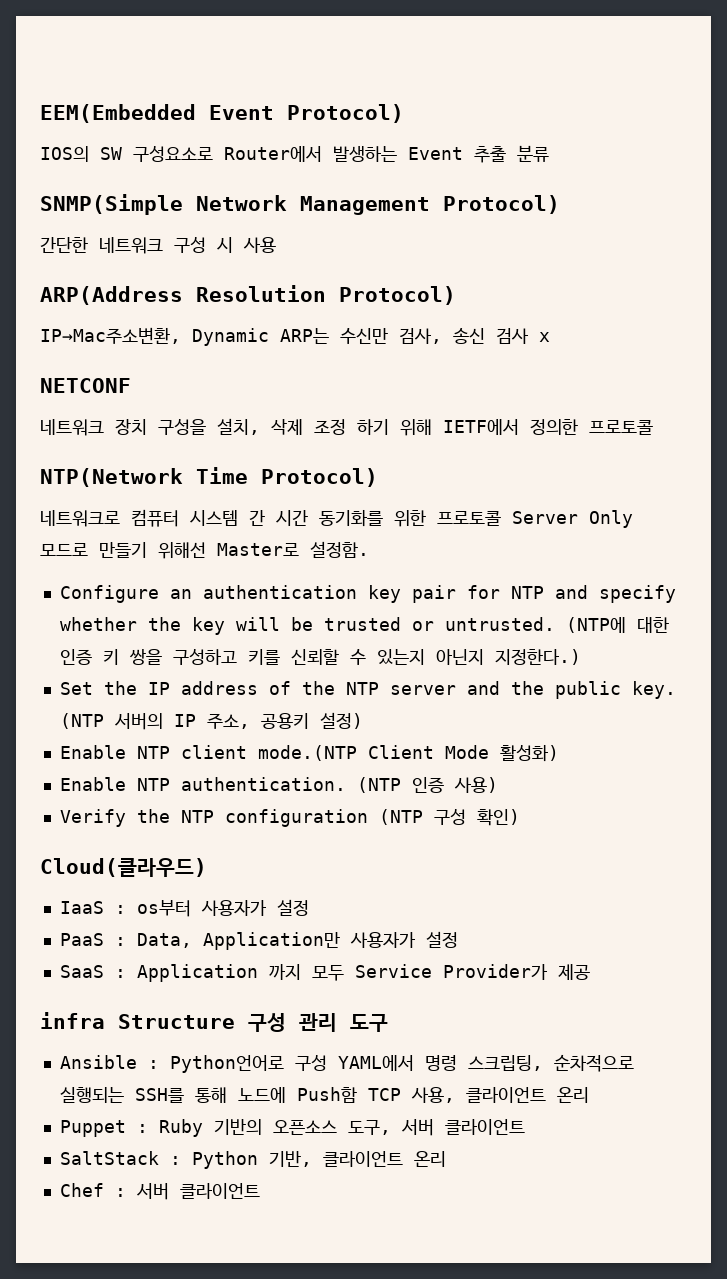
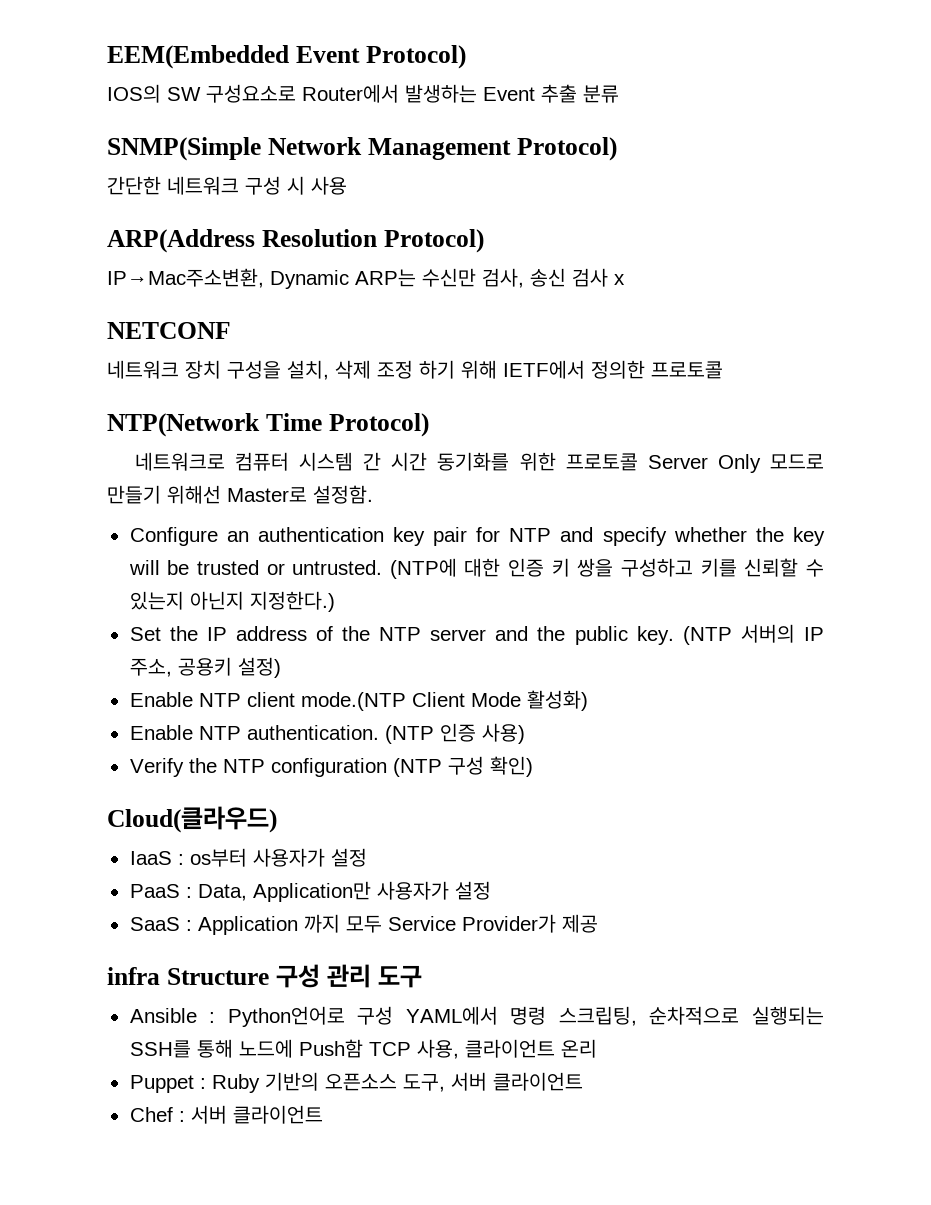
- SaltStack : Python 기반, 클라이언트 온리

